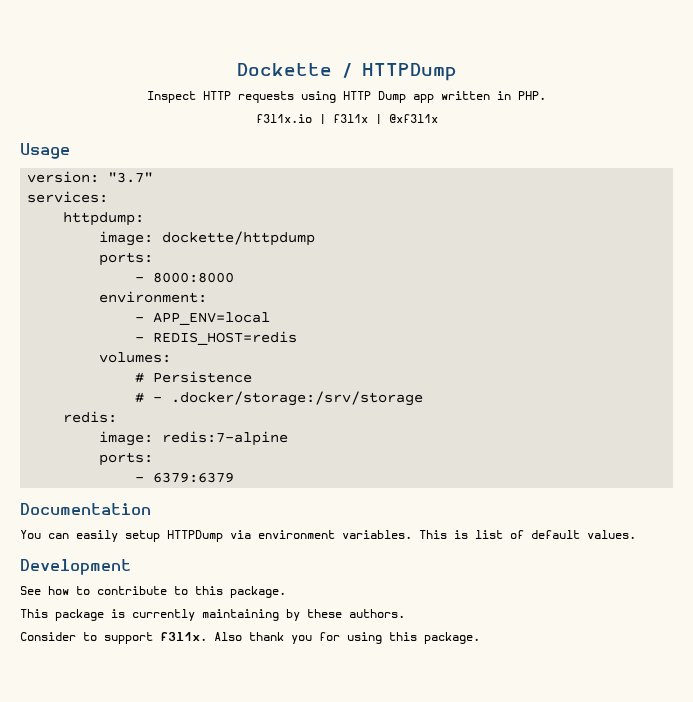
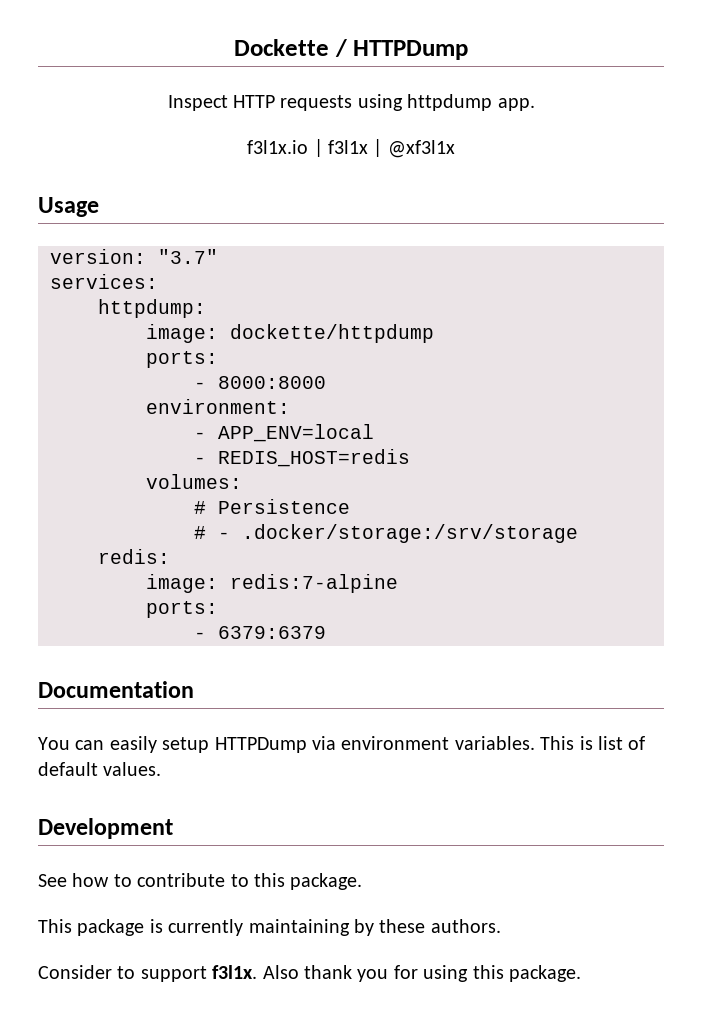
- Inspect HTTP requests using HTTP Dump app written in PHP.
+ Inspect HTTP requests using httpdump app.

